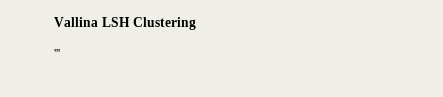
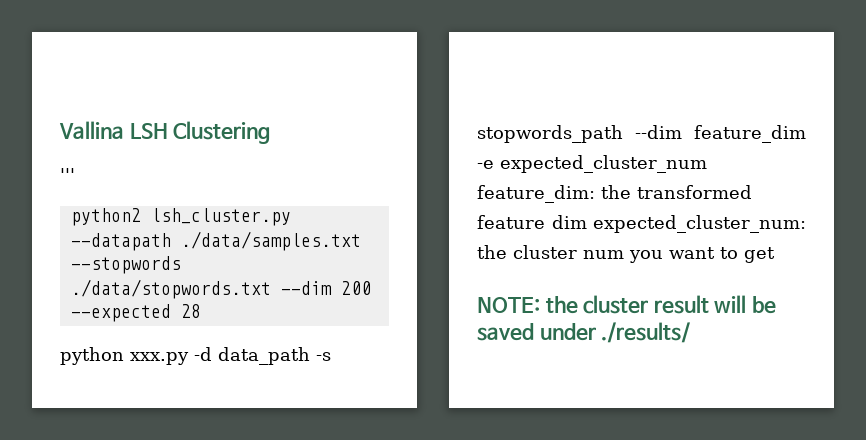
+ python2 lsh_cluster.py --datapath ./data/samples.txt --stopwords ./data/stopwords.txt --dim 200 --expected 28
+ python xxx.py -d data_path -s stopwords_path --dim feature_dim -e expected_cluster_num feature_dim: the transformed feature dim expected_cluster_num: the cluster num you want to get
+ NOTE: the cluster result will be saved under ./results/

